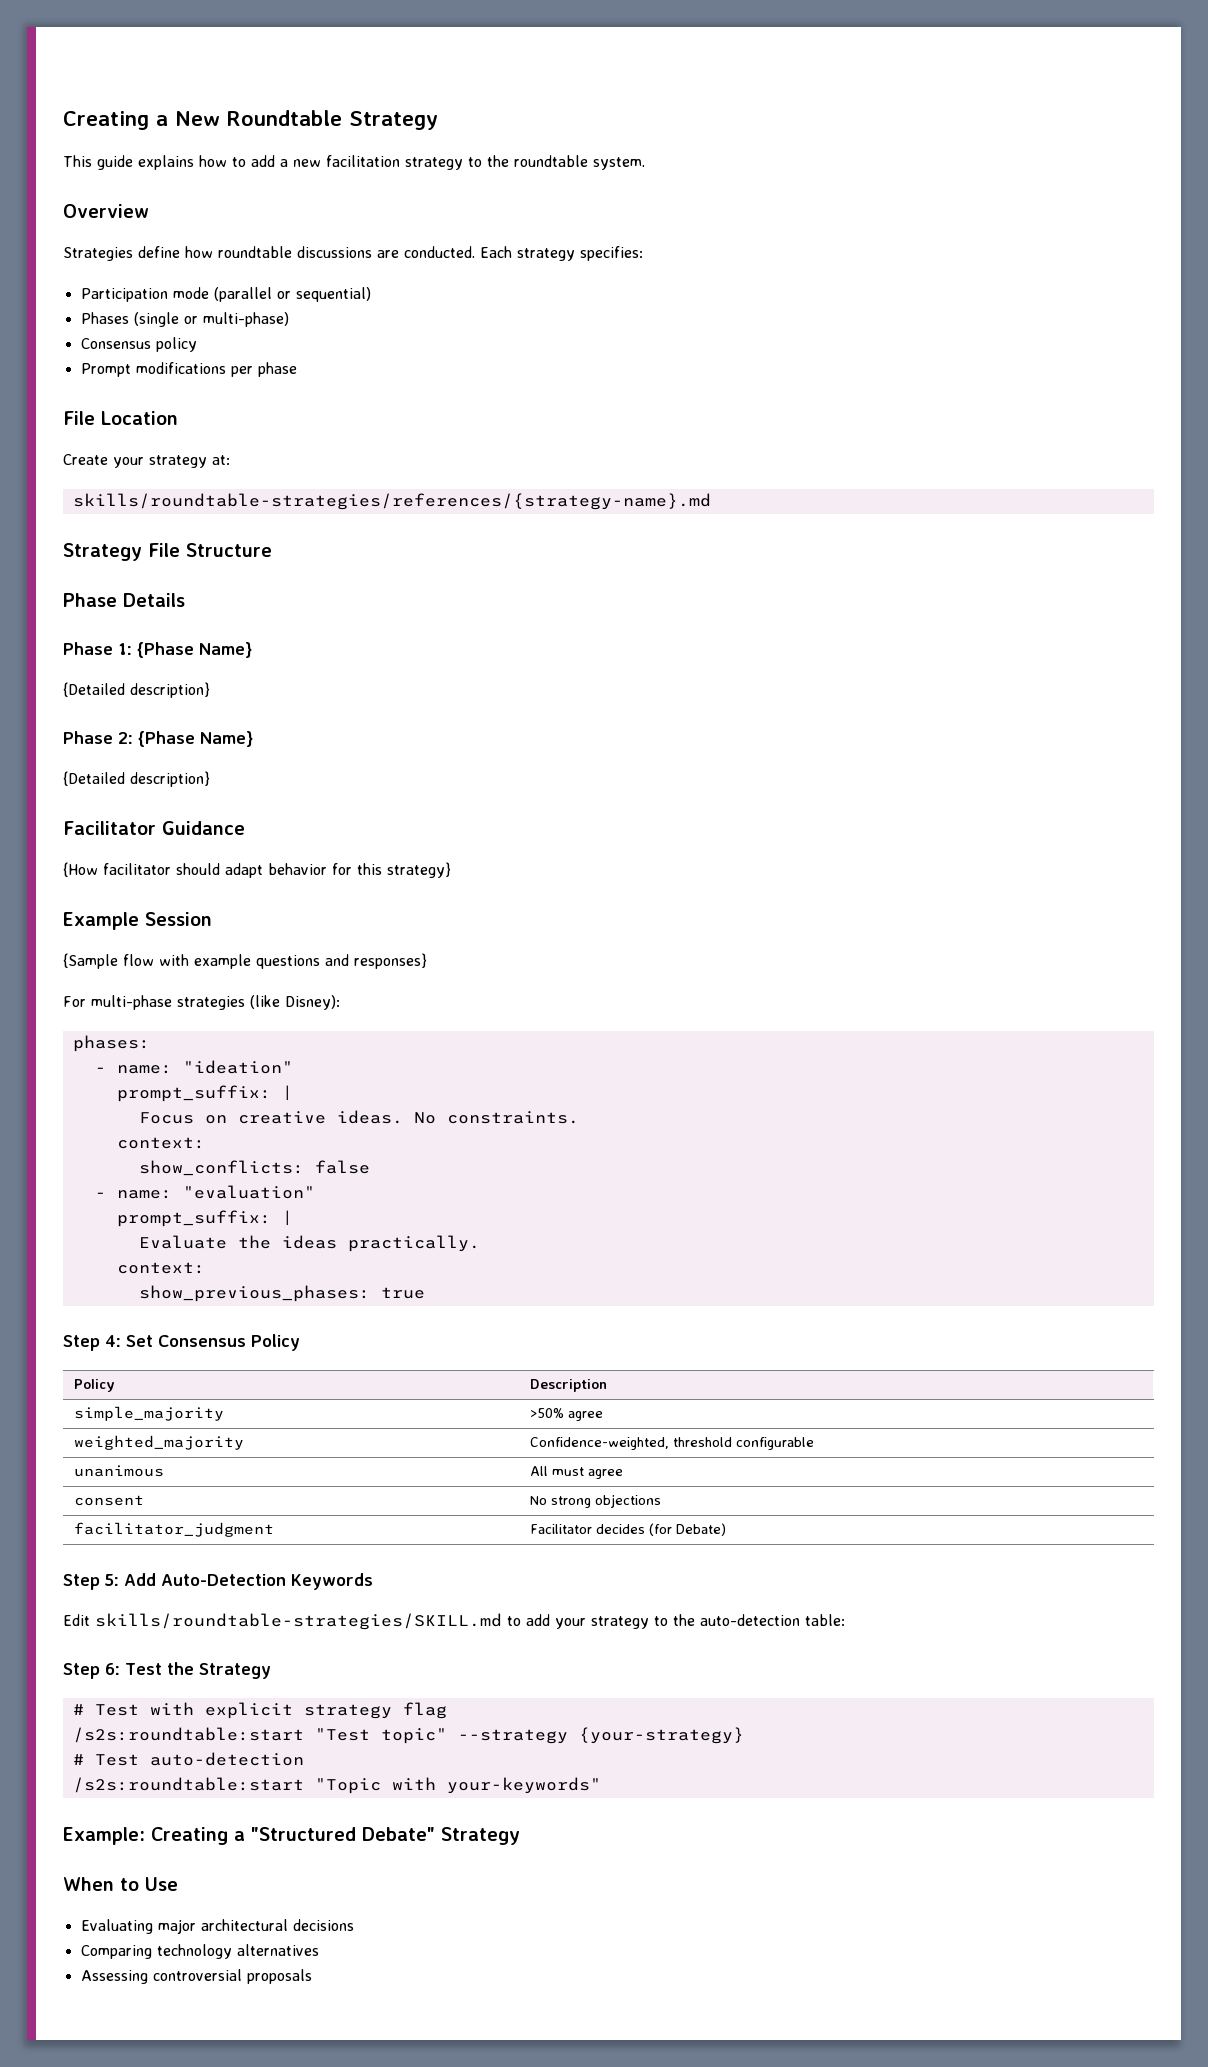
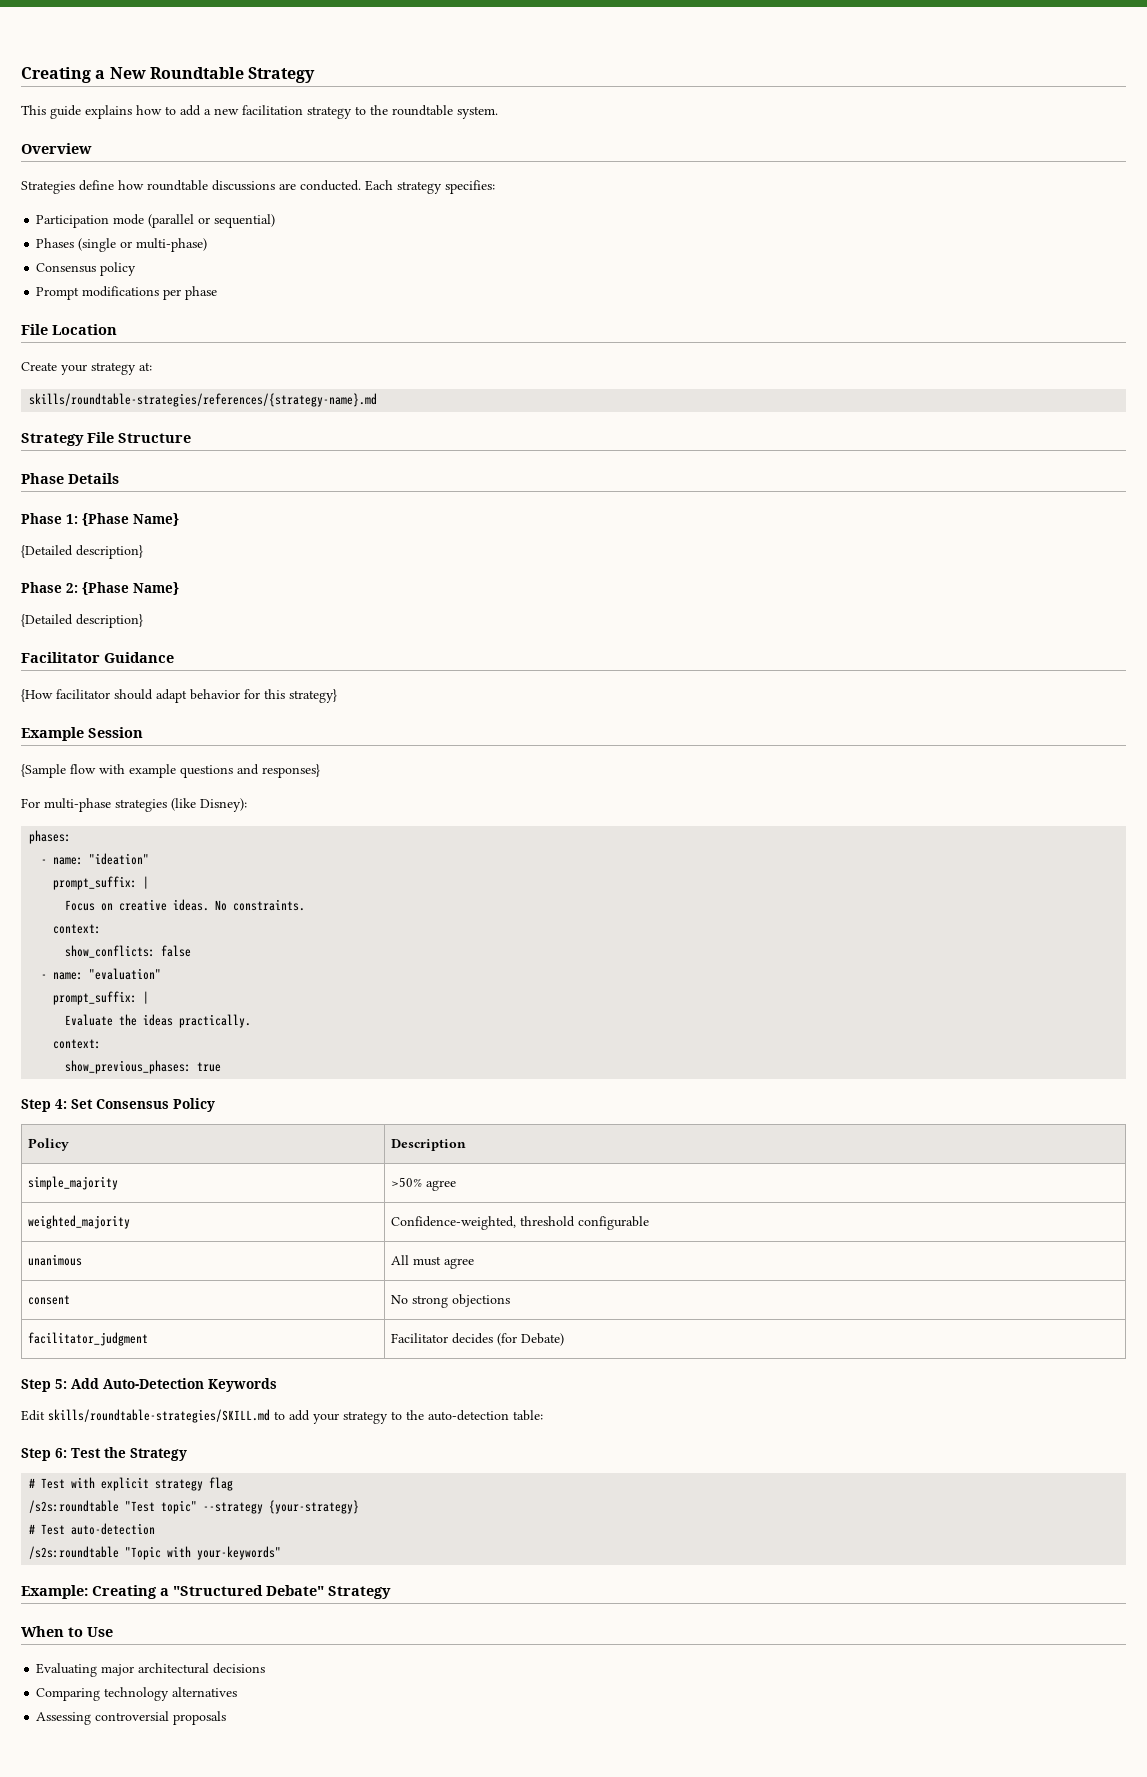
- /s2s:roundtable:start "Test topic" --strategy {your-strategy}
+ /s2s:roundtable "Test topic" --strategy {your-strategy}
- /s2s:roundtable:start "Topic with your-keywords"
+ /s2s:roundtable "Topic with your-keywords"

